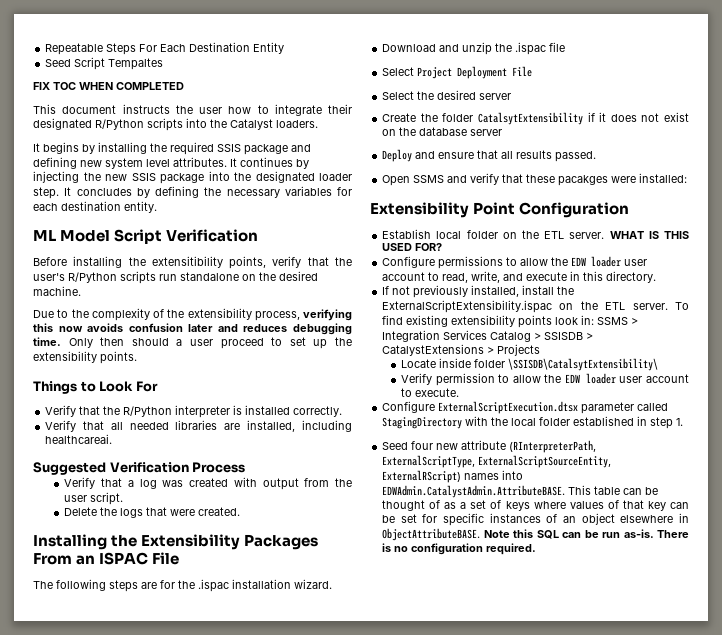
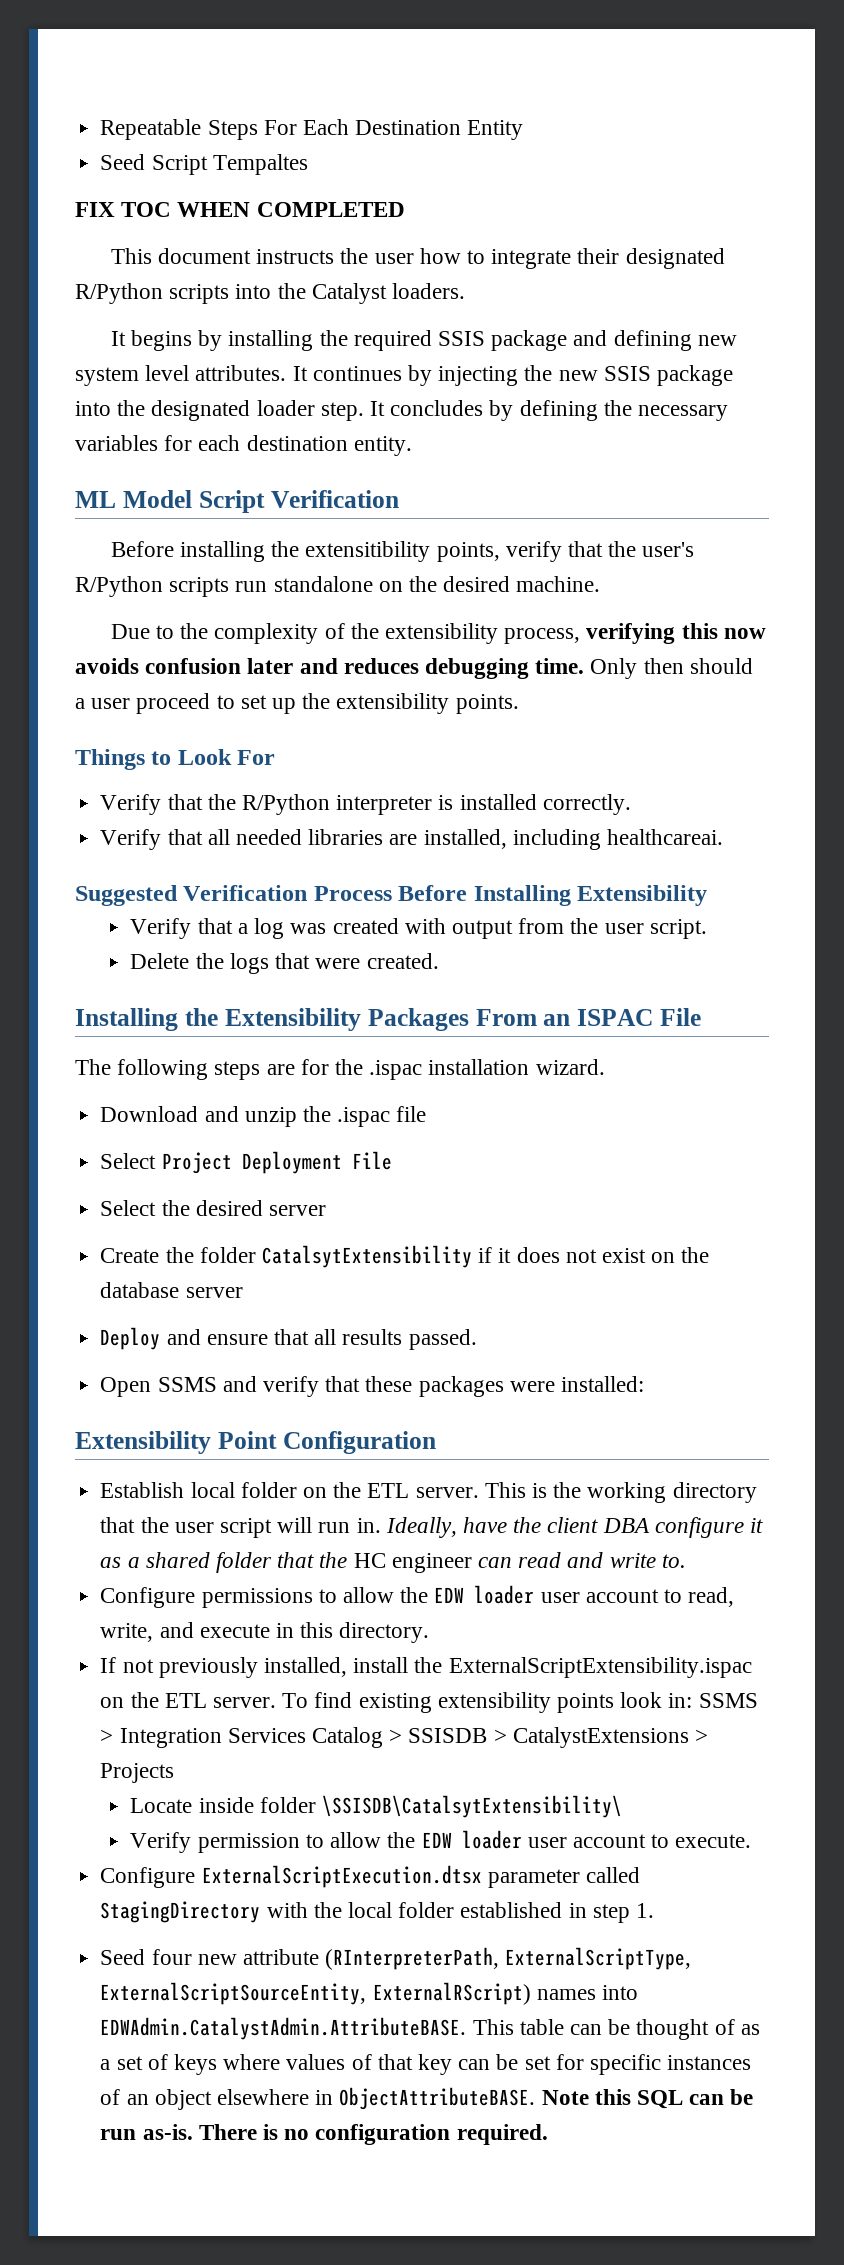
- Suggested Verification Process
+ Suggested Verification Process Before Installing Extensibility
- Open SSMS and verify that these pacakges were installed:
+ Open SSMS and verify that these packages were installed:
- WHAT IS THIS USED FOR?
+ This is the working directory that the user script will run in. Ideally, have the client DBA configure it as a shared folder that the HC engineer can read and write to.

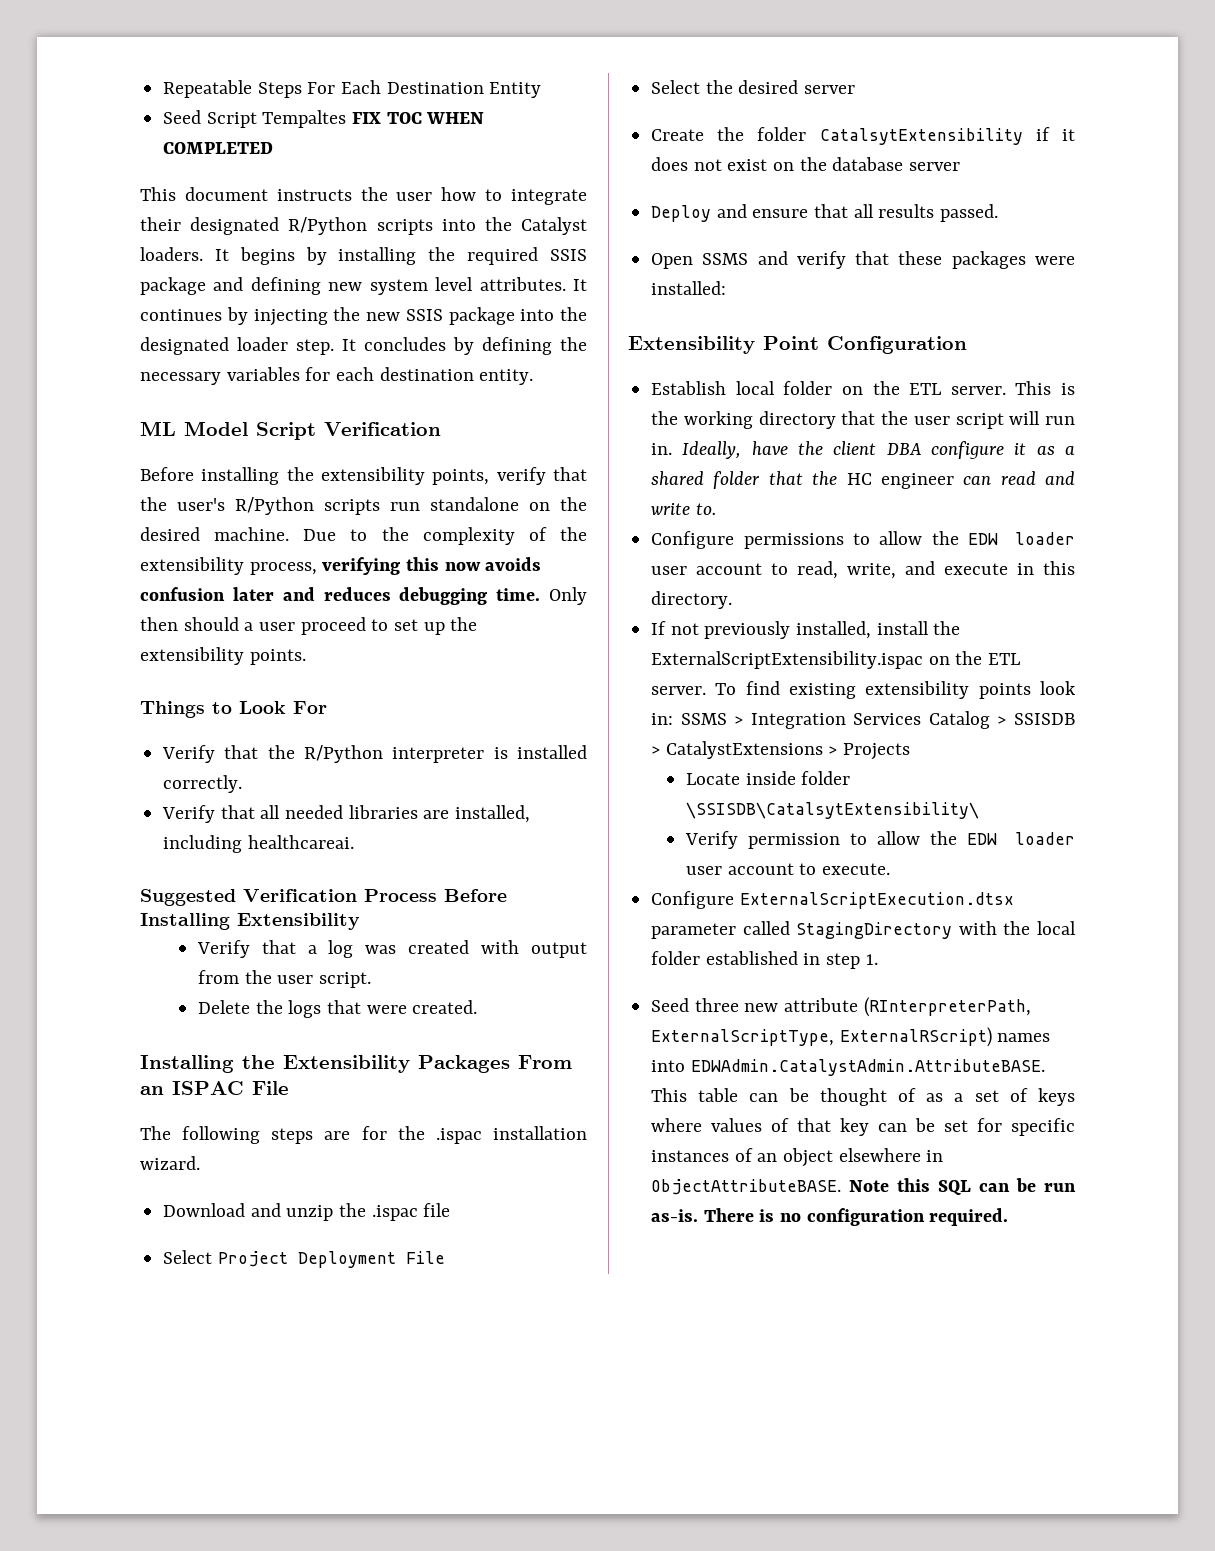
- Seed Script Tempaltes
- FIX TOC WHEN COMPLETED
+ Seed Script Tempaltes FIX TOC WHEN COMPLETED
- This document instructs the user how to integrate their designated R/Python scripts into the Catalyst loaders.
- It begins by installing the required SSIS package and defining new system level attributes.
+ This document instructs the user how to integrate their designated R/Python scripts into the Catalyst loaders. It begins by installing the required SSIS package and defining new system level attributes.
- Before installing the extensitibility points, verify that the user's R/Python scripts run standalone on the desired machine.
- Due to the complexity of the extensibility process, verifying this now avoids confusion later and reduces debugging time.
+ Before installing the extensibility points, verify that the user's R/Python scripts run standalone on the desired machine. Due to the complexity of the extensibility process, verifying this now avoids confusion later and reduces debugging time.
- Seed four new attribute (RInterpreterPath, ExternalScriptType, ExternalScriptSourceEntity, ExternalRScript) names into EDWAdmin.CatalystAdmin.AttributeBASE. This table can be thought of as a set of keys where values of that key can be set for specific instances of an object elsewhere in ObjectAttributeBASE.
+ Seed three new attribute (RInterpreterPath, ExternalScriptType, ExternalRScript) names into EDWAdmin.CatalystAdmin.AttributeBASE. This table can be thought of as a set of keys where values of that key can be set for specific instances of an object elsewhere in ObjectAttributeBASE.

